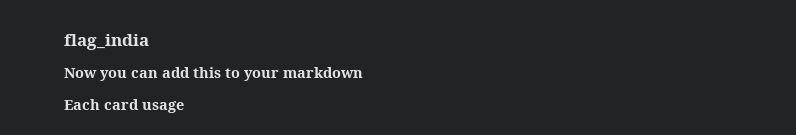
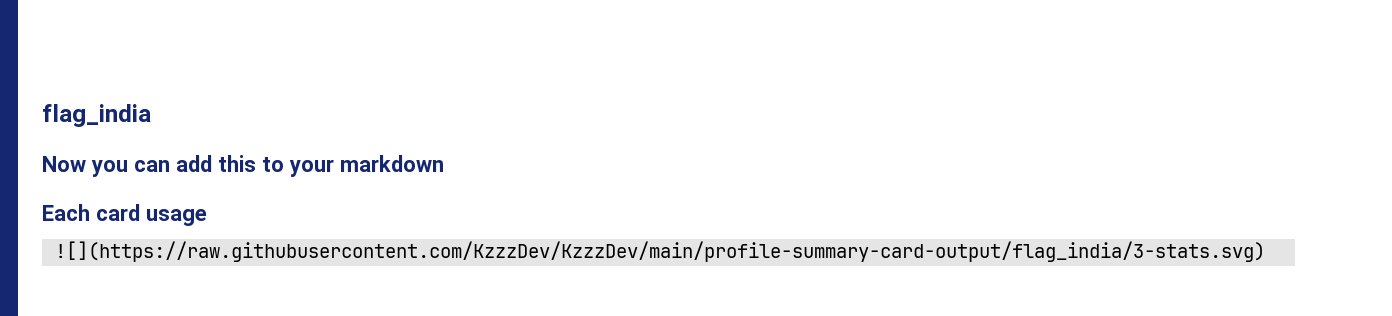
+ ![](https://raw.githubusercontent.com/KzzzDev/KzzzDev/main/profile-summary-card-output/flag_india/3-stats.svg)

